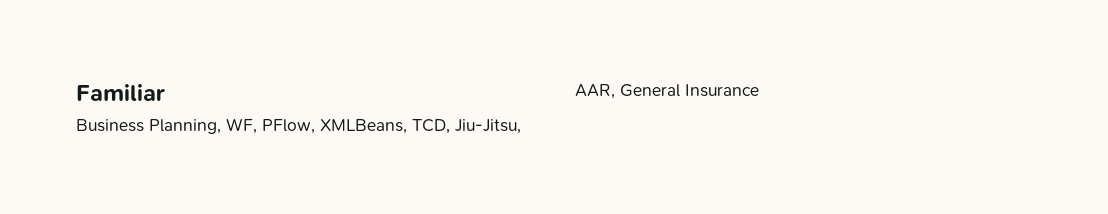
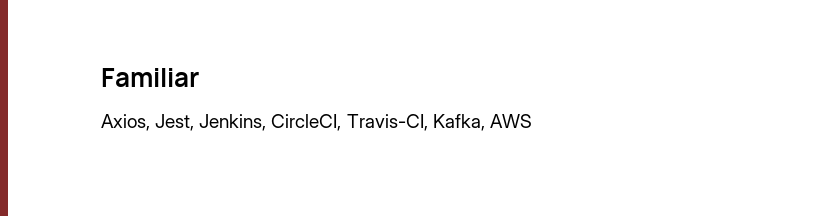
- Business Planning, WF, PFlow, XMLBeans, TCD, Jiu-Jitsu, AAR, General Insurance
+ Axios, Jest, Jenkins, CircleCI, Travis-CI, Kafka, AWS

